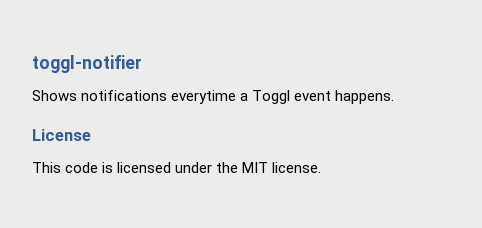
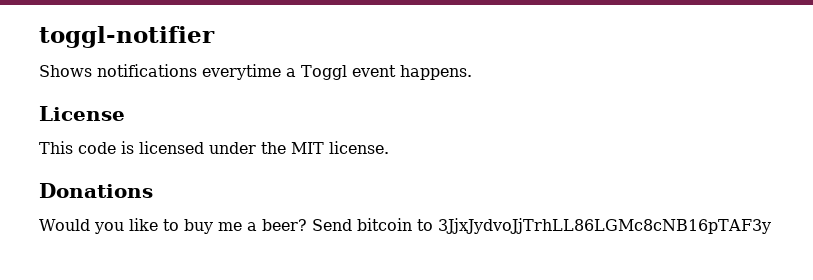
+ Donations
+ Would you like to buy me a beer? Send bitcoin to 3JjxJydvoJjTrhLL86LGMc8cNB16pTAF3y

